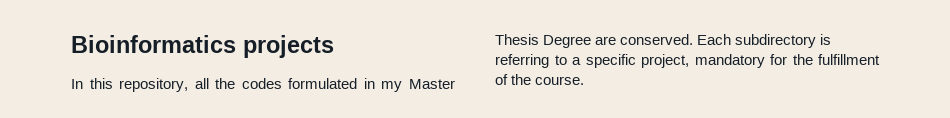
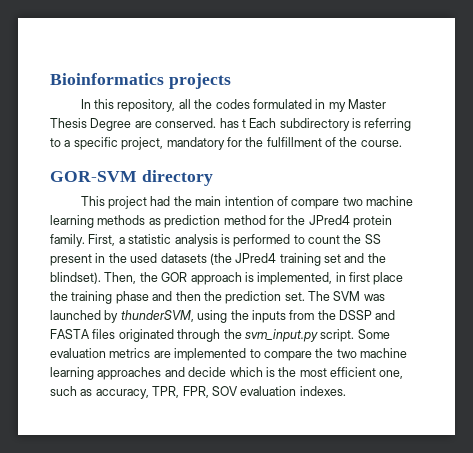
- In this repository, all the codes formulated in my Master Thesis Degree are conserved. Each subdirectory is referring to a specific project, mandatory for the fulfillment of the course.
+ In this repository, all the codes formulated in my Master Thesis Degree are conserved. has t Each subdirectory is referring to a specific project, mandatory for the fulfillment of the course.
+ GOR-SVM directory
+ This project had the main intention of compare two machine learning methods as prediction method for the JPred4 protein family. First, a statistic analysis is performed to count the SS present in the used datasets (the JPred4 training set and the blindset). Then, the GOR approach is implemented, in first place the training phase and then the prediction set. The SVM was launched by thunderSVM, using the inputs from the DSSP and FASTA files originated through the svm_input.py script. Some evaluation metrics are implemented to compare the two machine learning approaches and decide which is the most efficient one, such as accuracy, TPR, FPR, SOV evaluation indexes.

